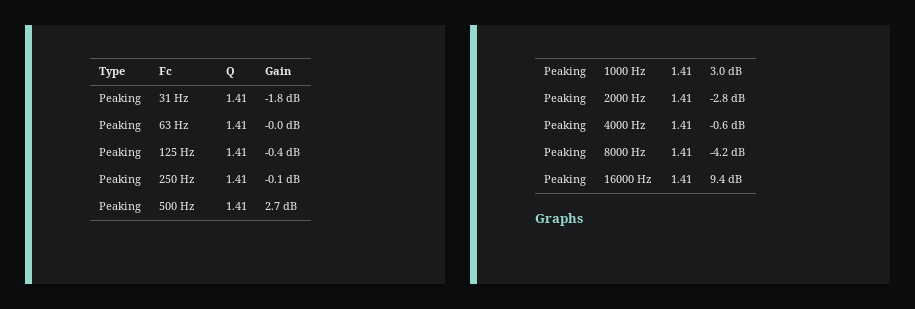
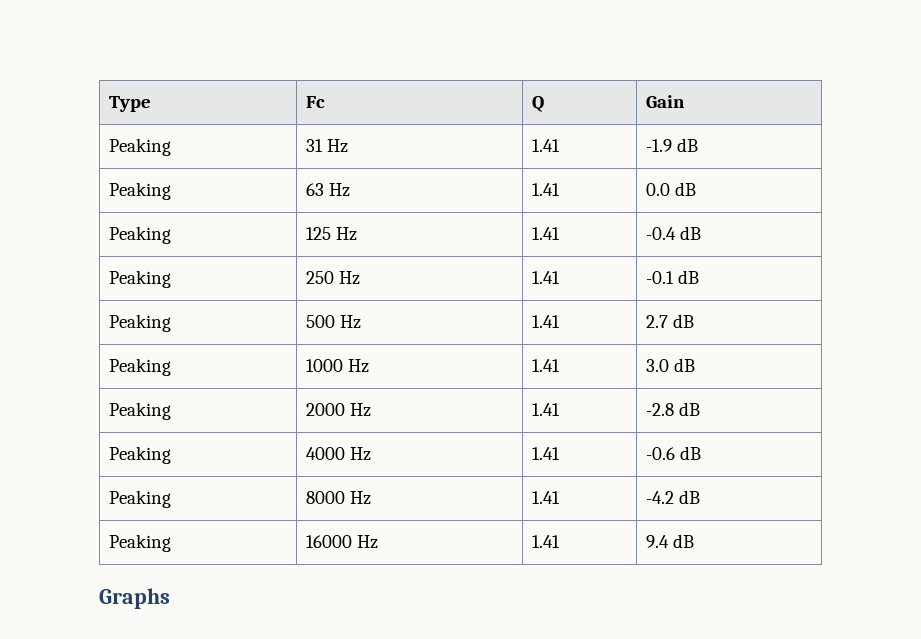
- Peaking | 31 Hz | 1.41 | -1.8 dB
+ Peaking | 31 Hz | 1.41 | -1.9 dB
- Peaking | 63 Hz | 1.41 | -0.0 dB
+ Peaking | 63 Hz | 1.41 | 0.0 dB

